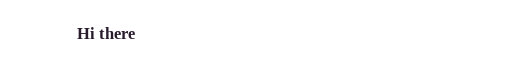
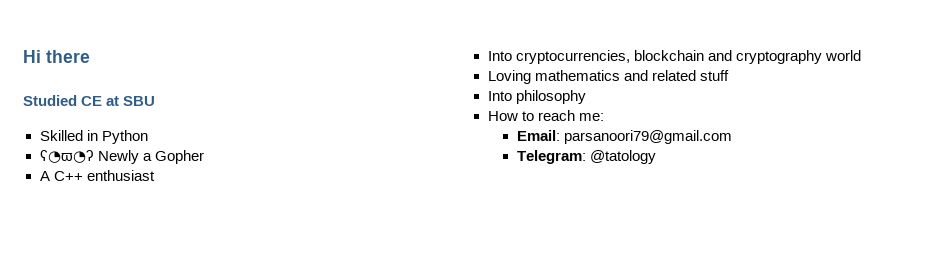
+ Studied CE at SBU
+ Skilled in Python
+ ʕ◔ϖ◔ʔ Newly a Gopher
+ A C++ enthusiast
+ Into cryptocurrencies, blockchain and cryptography world
+ Loving mathematics and related stuff
+ Into philosophy
+ How to reach me:
+ Email: parsanoori79@gmail.com
+ Telegram: @tatology

